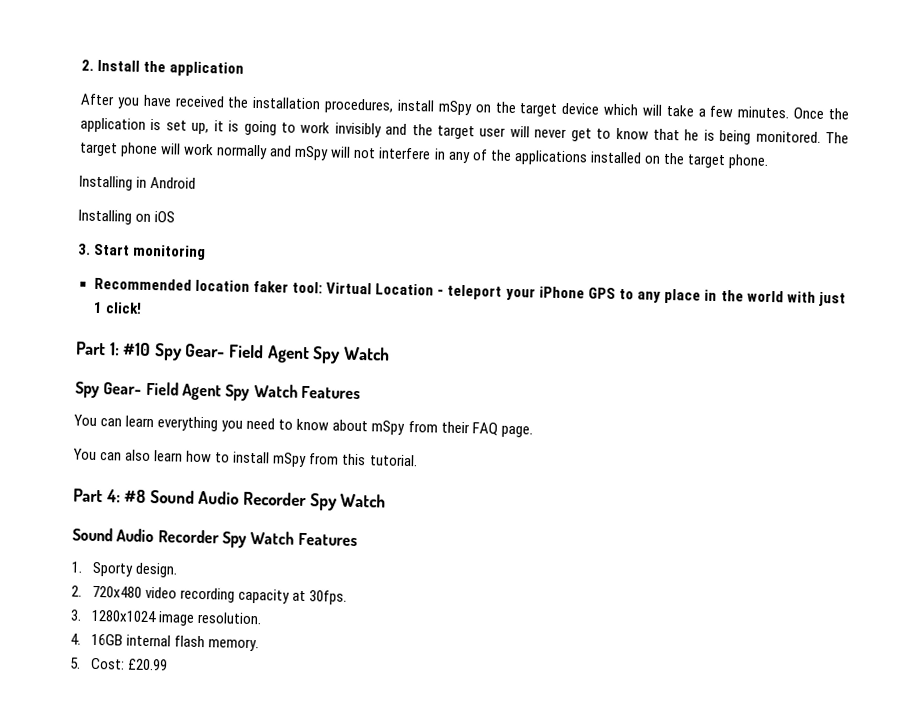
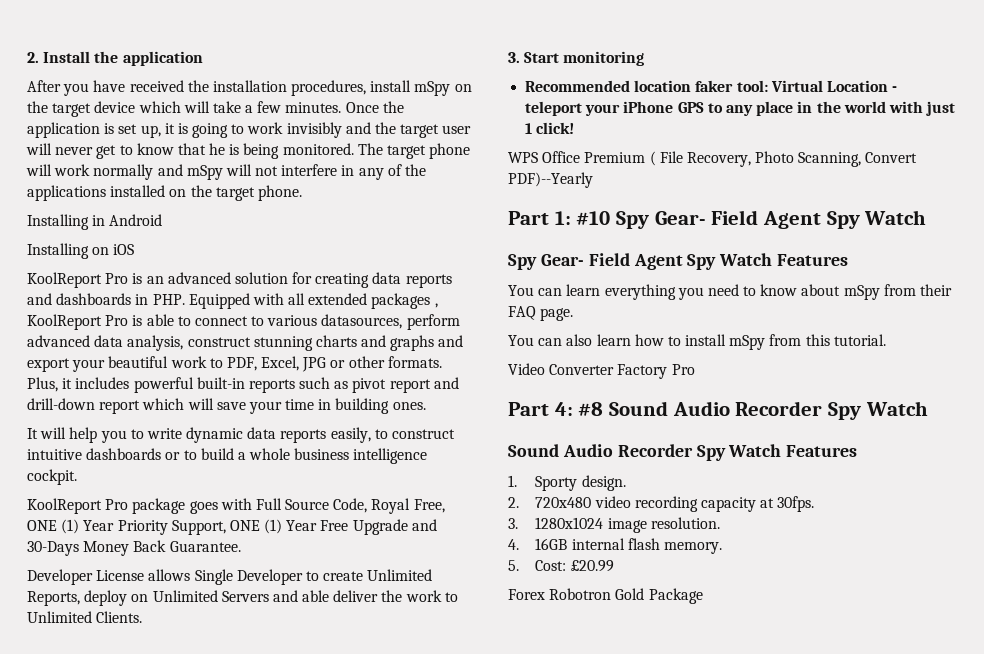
+ KoolReport Pro is an advanced solution for creating data reports and dashboards in PHP. Equipped with all extended packages , KoolReport Pro is able to connect to various datasources, perform advanced data analysis, construct stunning charts and graphs and export your beautiful work to PDF, Excel, JPG or other formats. Plus, it includes powerful built-in reports such as pivot report and drill-down report which will save your time in building ones.
+ It will help you to write dynamic data reports easily, to construct intuitive dashboards or to build a whole business intelligence cockpit.
+ KoolReport Pro package goes with Full Source Code, Royal Free, ONE (1) Year Priority Support, ONE (1) Year Free Upgrade and 30-Days Money Back Guarantee.
+ Developer License allows Single Developer to create Unlimited Reports, deploy on Unlimited Servers and able deliver the work to Unlimited Clients.
+ WPS Office Premium ( File Recovery, Photo Scanning, Convert PDF)--Yearly
+ Video Converter Factory Pro
+ Forex Robotron Gold Package

